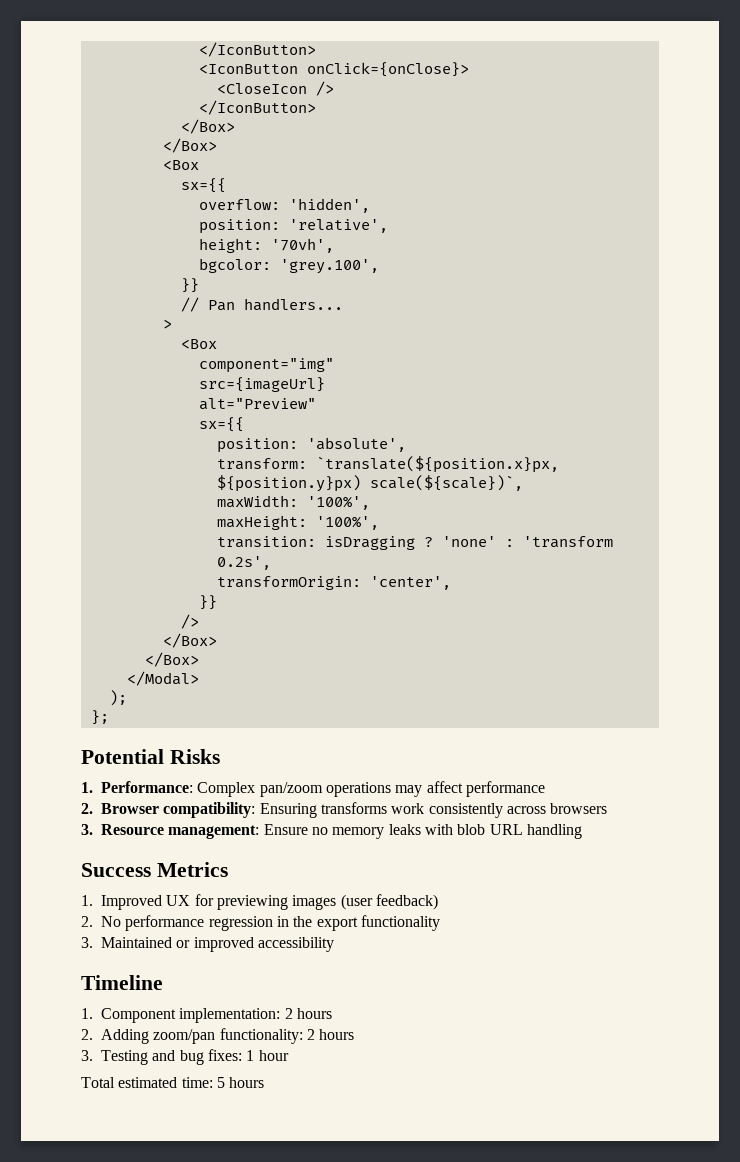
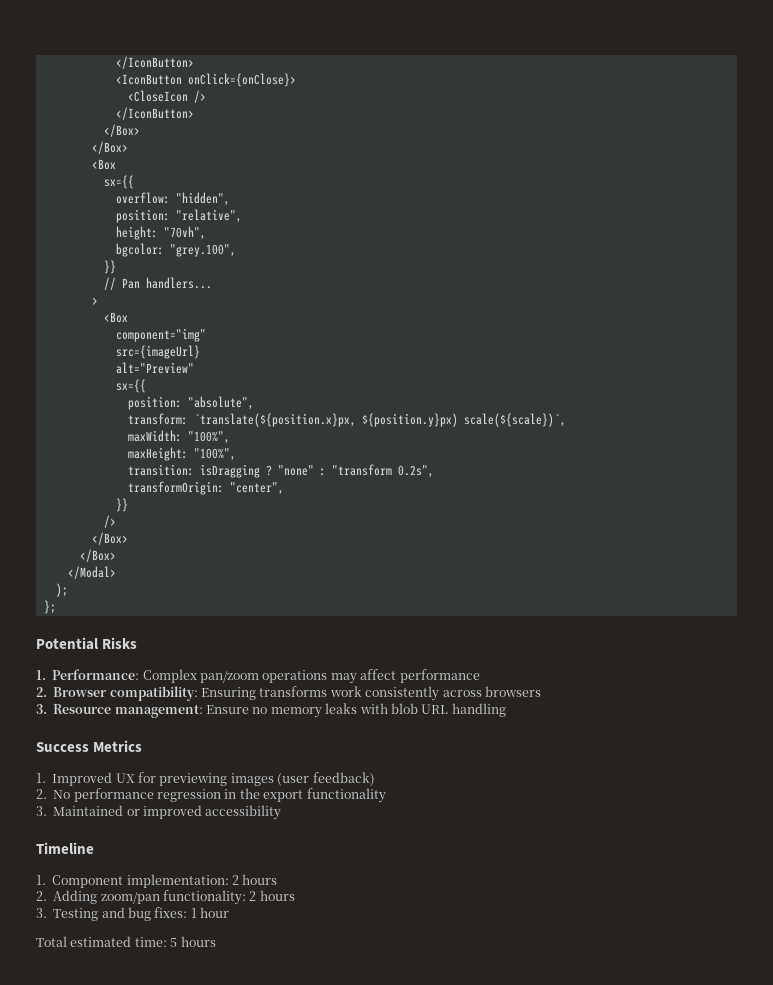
- overflow: 'hidden',
- position: 'relative',
+ overflow: "hidden",
+ position: "relative",
- height: '70vh',
+ height: "70vh",
- bgcolor: 'grey.100',
+ bgcolor: "grey.100",
- position: 'absolute',
+ position: "absolute",
- maxWidth: '100%',
+ maxWidth: "100%",
- maxHeight: '100%',
+ maxHeight: "100%",
- 'none' : 'transform 0.2s',
+ "none" : "transform 0.2s",
- transformOrigin: 'center',
+ transformOrigin: "center",

